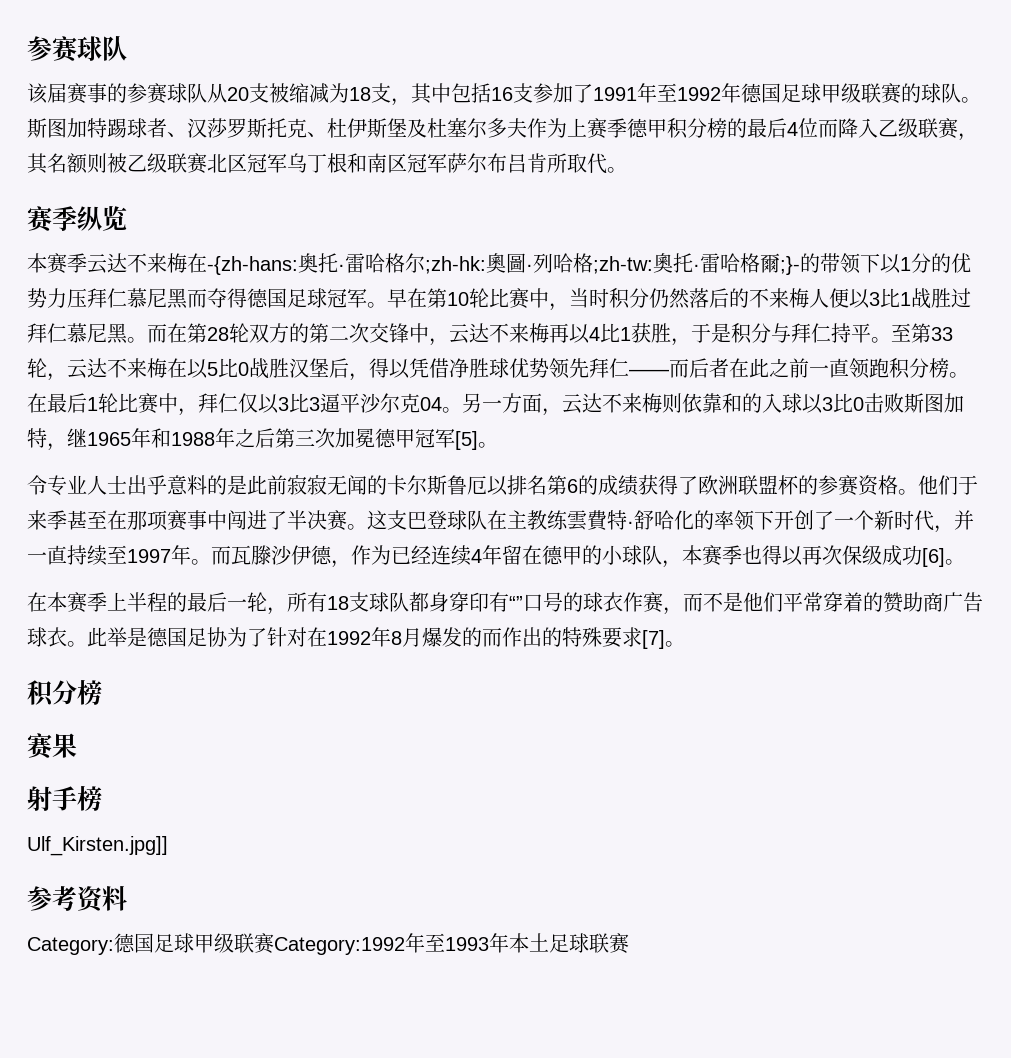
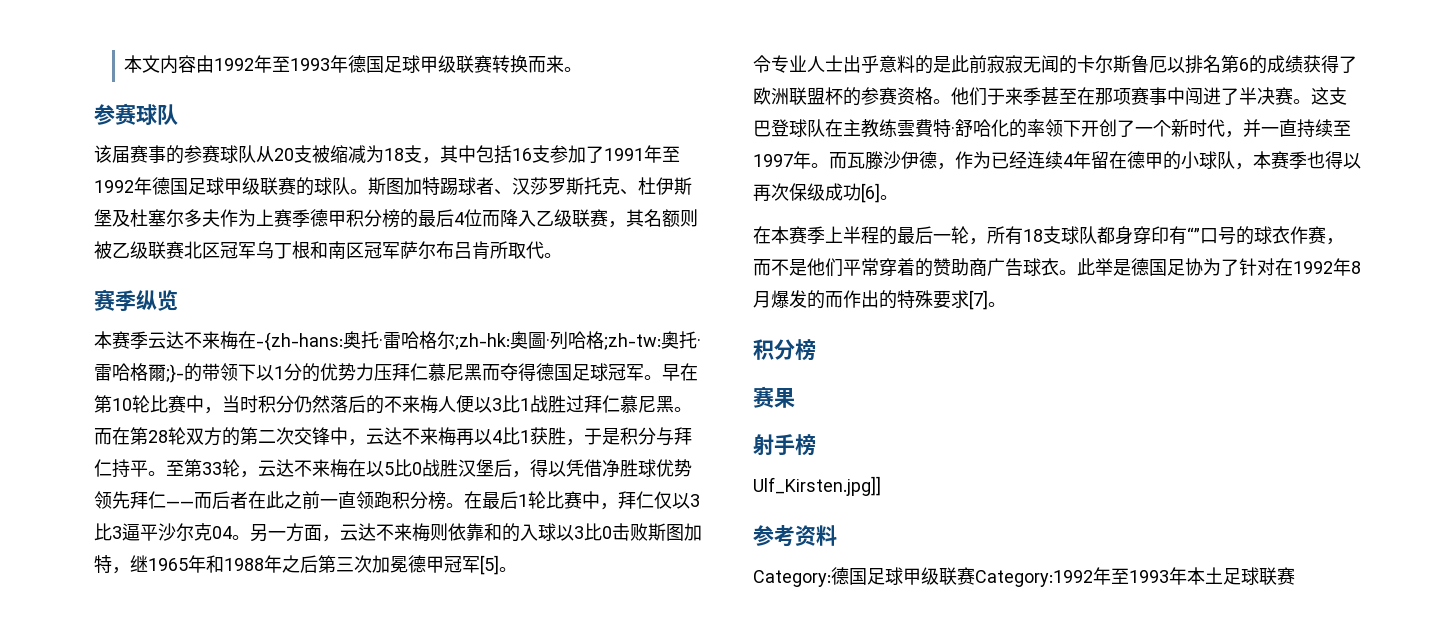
+ 本文内容由1992年至1993年德国足球甲级联赛转换而来。

